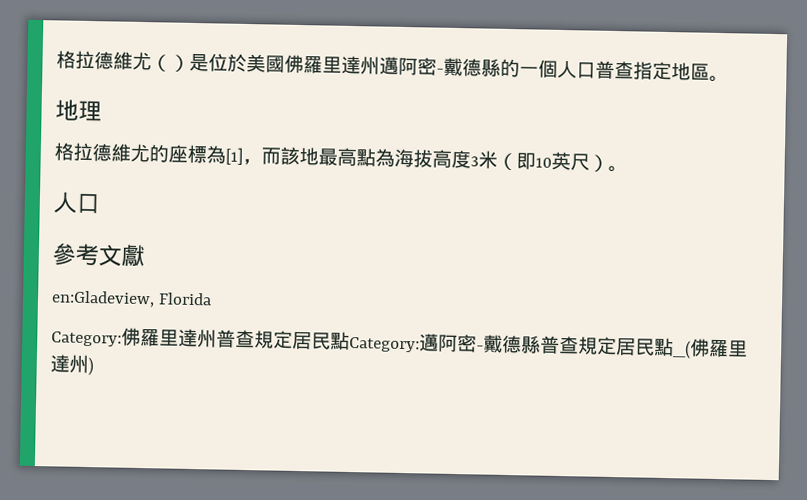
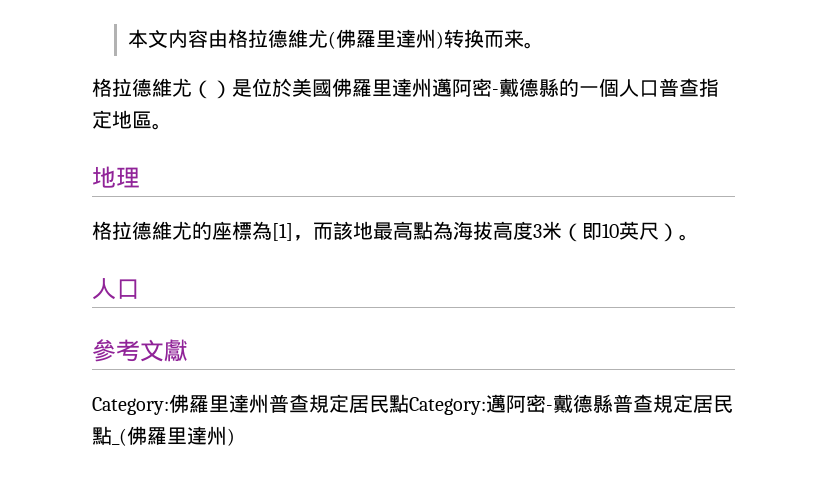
+ 本文内容由格拉德維尤(佛羅里達州)转换而来。
- en:Gladeview, Florida

